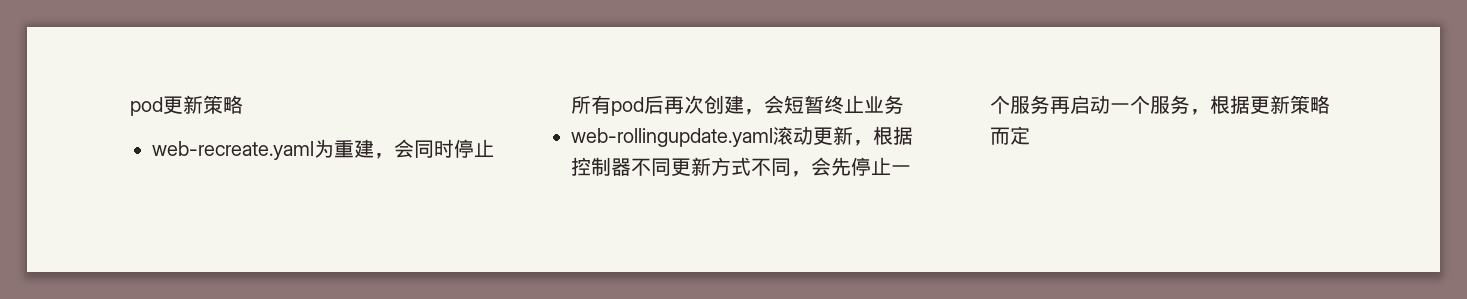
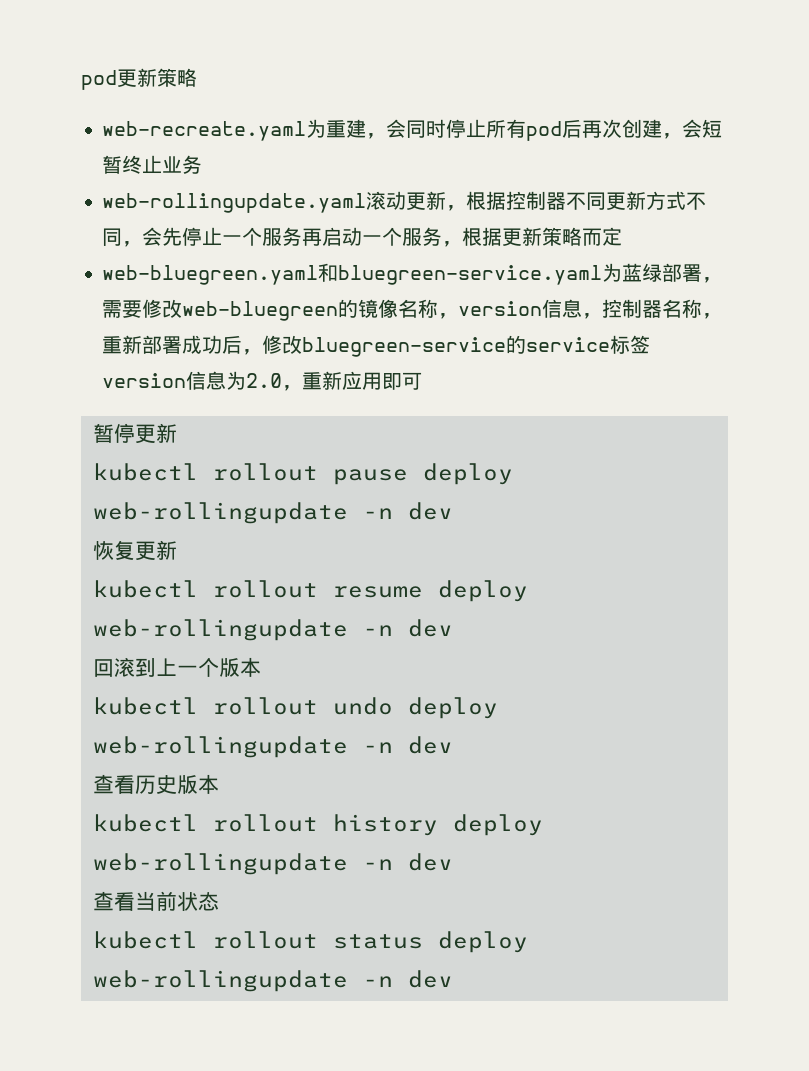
+ web-bluegreen.yaml和bluegreen-service.yaml为蓝绿部署，需要修改web-bluegreen的镜像名称，version信息，控制器名称，重新部署成功后，修改bluegreen-service的service标签version信息为2.0，重新应用即可
+ 暂停更新
+ kubectl rollout pause deploy web-rollingupdate -n dev
+ 恢复更新
+ kubectl rollout resume deploy web-rollingupdate -n dev
+ 回滚到上一个版本
+ kubectl rollout undo deploy web-rollingupdate -n dev
+ 查看历史版本
+ kubectl rollout history deploy web-rollingupdate -n dev
+ 查看当前状态
+ kubectl rollout status deploy web-rollingupdate -n dev

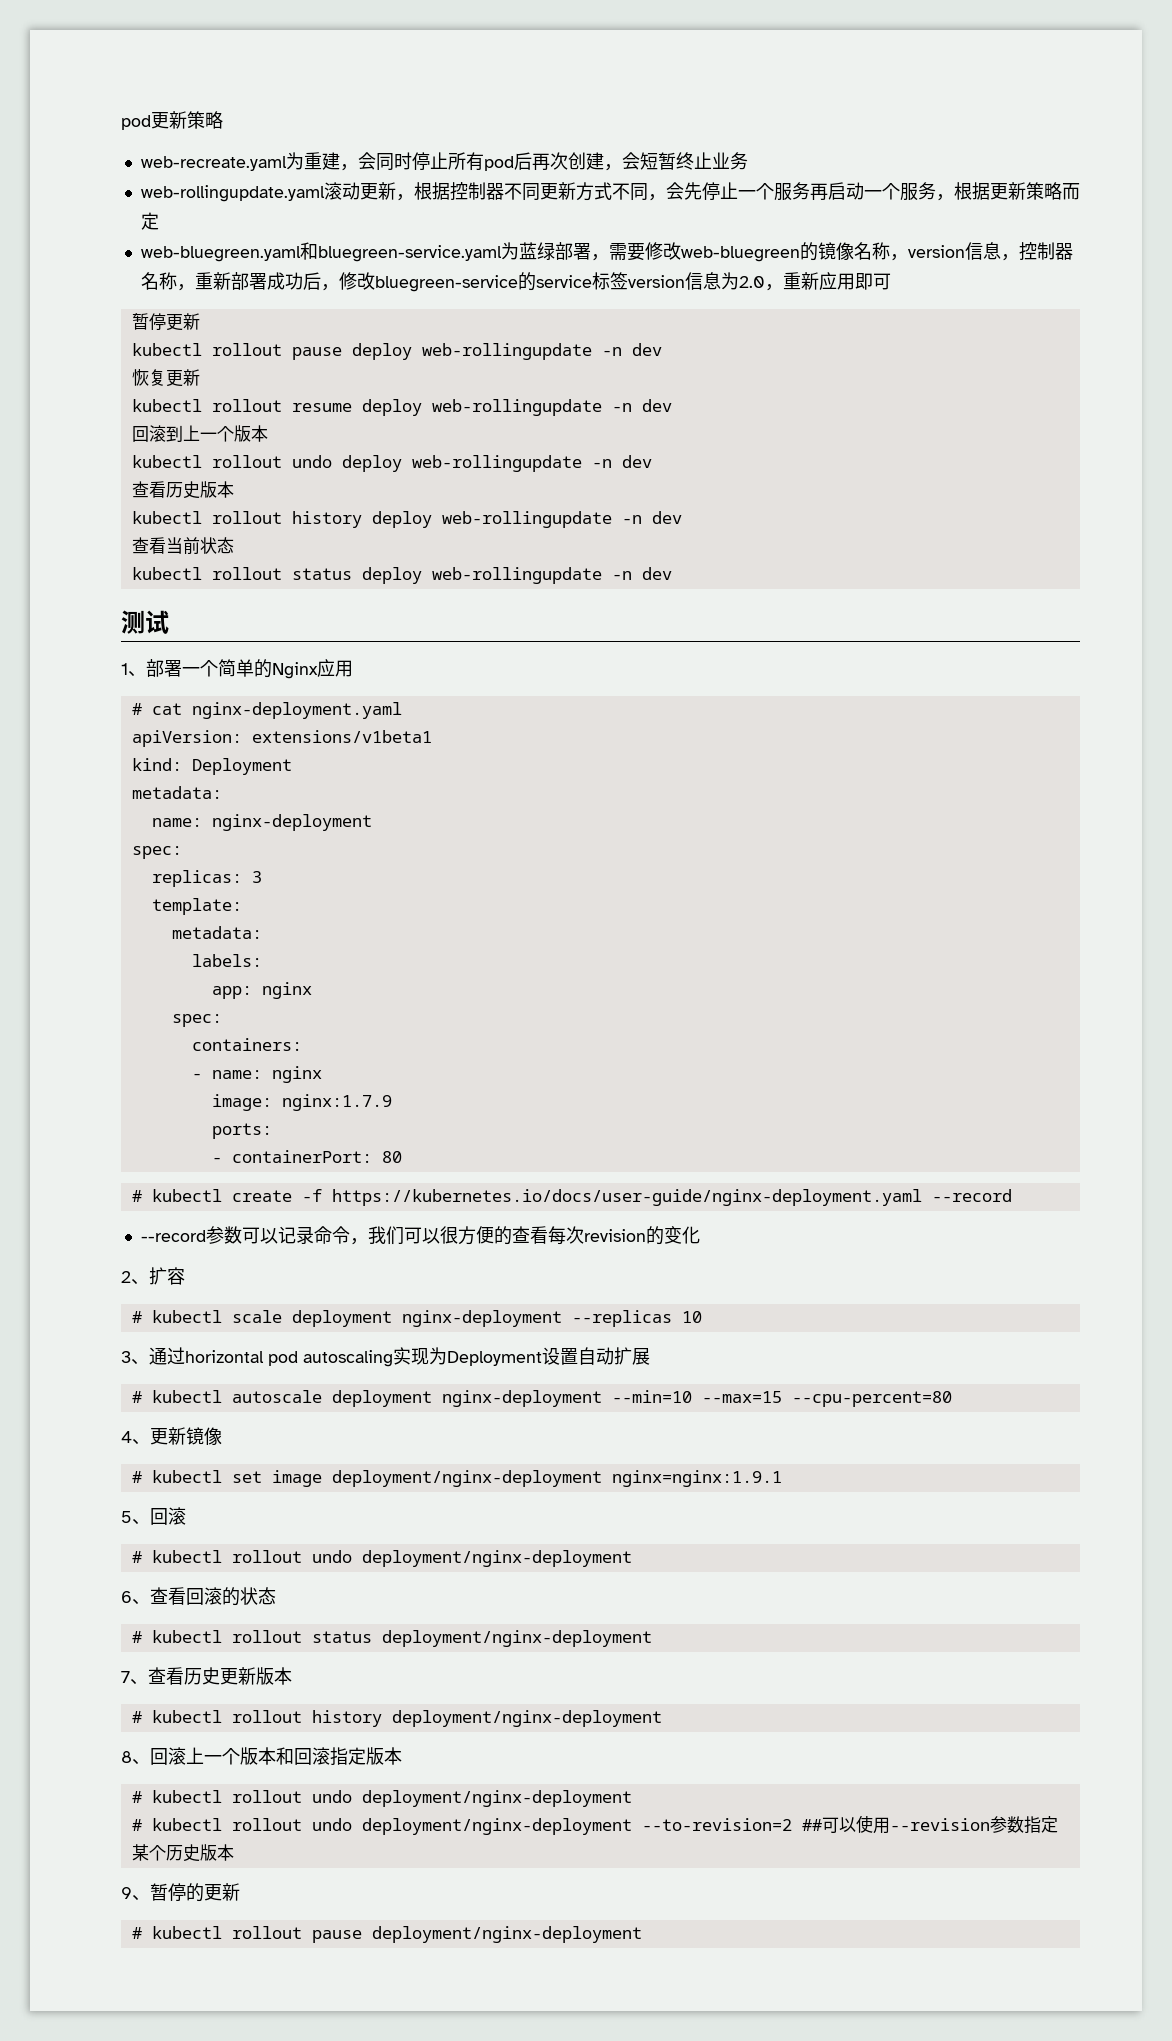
+ 测试
+ 1、部署一个简单的Nginx应用
+ # cat nginx-deployment.yaml
+ apiVersion: extensions/v1beta1
+ kind: Deployment
+ metadata:
+ name: nginx-deployment
+ spec:
+ replicas: 3
+ template:
+ metadata:
+ labels:
+ app: nginx
+ spec:
+ containers:
+ - name: nginx
+ image: nginx:1.7.9
+ ports:
+ - containerPort: 80
+ # kubectl create -f https://kubernetes.io/docs/user-guide/nginx-deployment.yaml --record
+ --record参数可以记录命令，我们可以很方便的查看每次revision的变化
+ 2、扩容
+ # kubectl scale deployment nginx-deployment --replicas 10
+ 3、通过horizontal pod autoscaling实现为Deployment设置自动扩展
+ # kubectl autoscale deployment nginx-deployment --min=10 --max=15 --cpu-percent=80
+ 4、更新镜像
+ # kubectl set image deployment/nginx-deployment nginx=nginx:1.9.1
+ 5、回滚
+ # kubectl rollout undo deployment/nginx-deployment
+ 6、查看回滚的状态
+ # kubectl rollout status deployment/nginx-deployment
+ 7、查看历史更新版本
+ # kubectl rollout history deployment/nginx-deployment
+ 8、回滚上一个版本和回滚指定版本
+ # kubectl rollout undo deployment/nginx-deployment
+ # kubectl rollout undo deployment/nginx-deployment --to-revision=2 ##可以使用--revision参数指定某个历史版本
+ 9、暂停的更新
+ # kubectl rollout pause deployment/nginx-deployment

